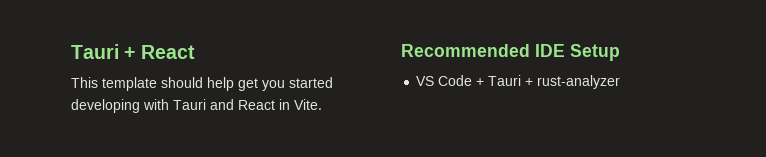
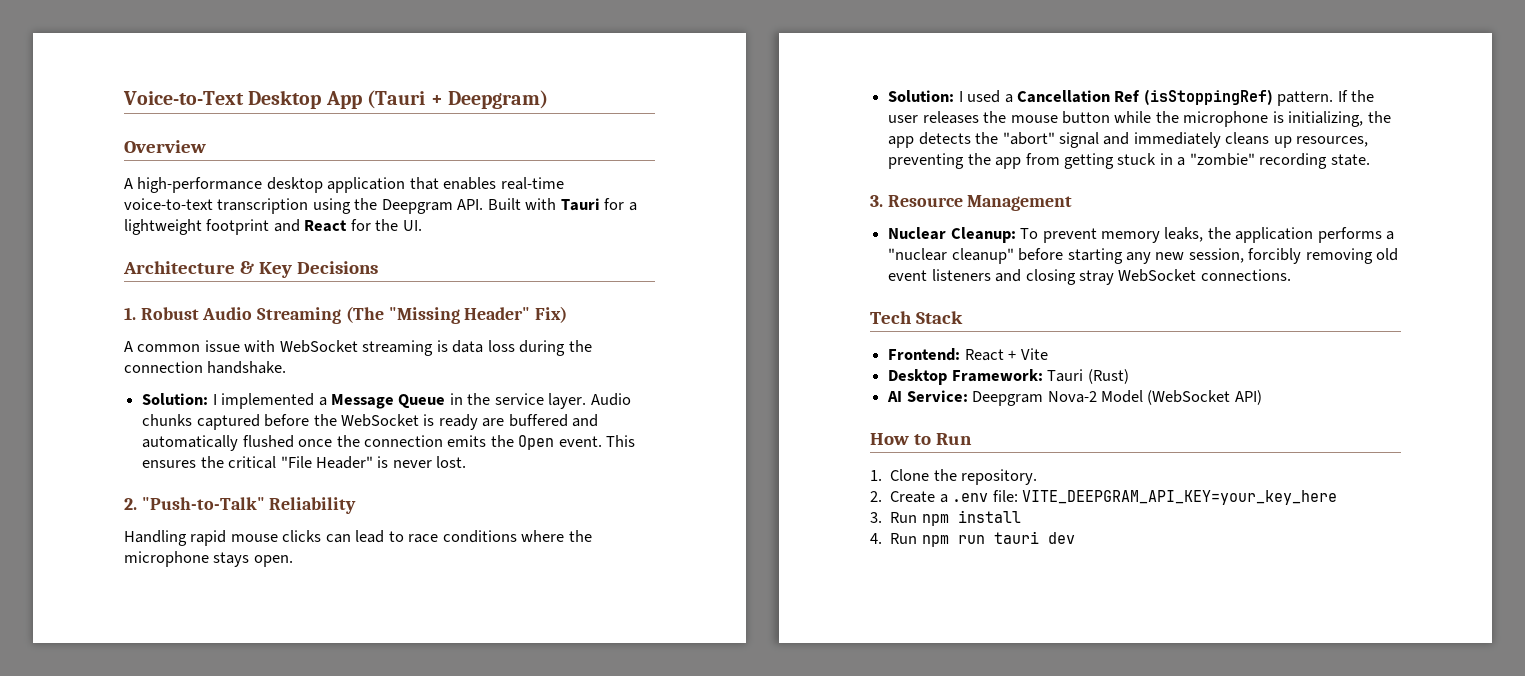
- Tauri + React
- This template should help get you started developing with Tauri and React in Vite.
- Recommended IDE Setup
- VS Code + Tauri + rust-analyzer
+ Voice-to-Text Desktop App (Tauri + Deepgram)
+ Overview
+ A high-performance desktop application that enables real-time voice-to-text transcription using the Deepgram API. Built with Tauri for a lightweight footprint and React for the UI.
+ Architecture & Key Decisions
+ 1. Robust Audio Streaming (The "Missing Header" Fix)
+ A common issue with WebSocket streaming is data loss during the connection handshake.
+ Solution: I implemented a Message Queue in the service layer. Audio chunks captured before the WebSocket is ready are buffered and automatically flushed once the connection emits the Open event. This ensures the critical "File Header" is never lost.
+ 2. "Push-to-Talk" Reliability
+ Handling rapid mouse clicks can lead to race conditions where the microphone stays open.
+ Solution: I used a Cancellation Ref (isStoppingRef) pattern. If the user releases the mouse button while the microphone is initializing, the app detects the "abort" signal and immediately cleans up resources, preventing the app from getting stuck in a "zombie" recording state.
+ 3. Resource Management
+ Nuclear Cleanup: To prevent memory leaks, the application performs a "nuclear cleanup" before starting any new session, forcibly removing old event listeners and closing stray WebSocket connections.
+ Tech Stack
+ Frontend: React + Vite
+ Desktop Framework: Tauri (Rust)
+ AI Service: Deepgram Nova-2 Model (WebSocket API)
+ How to Run
+ 1. Clone the repository.
+ 2. Create a .env file: VITE_DEEPGRAM_API_KEY=your_key_here
+ 3. Run npm install
+ 4. Run npm run tauri dev

